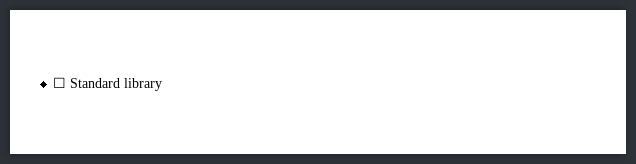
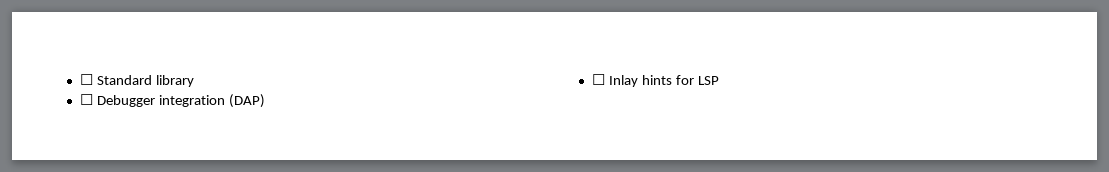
+ ☐ Debugger integration (DAP)
+ ☐ Inlay hints for LSP

